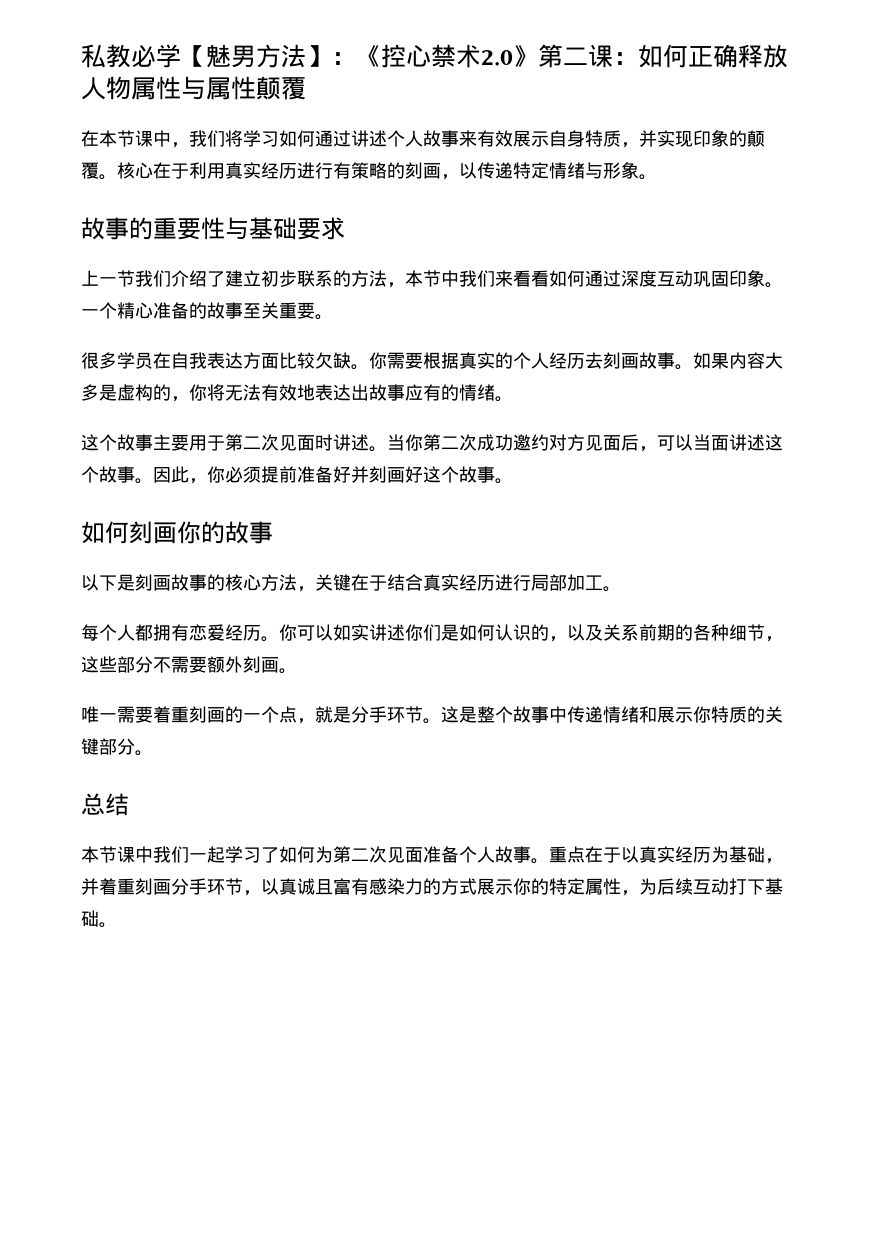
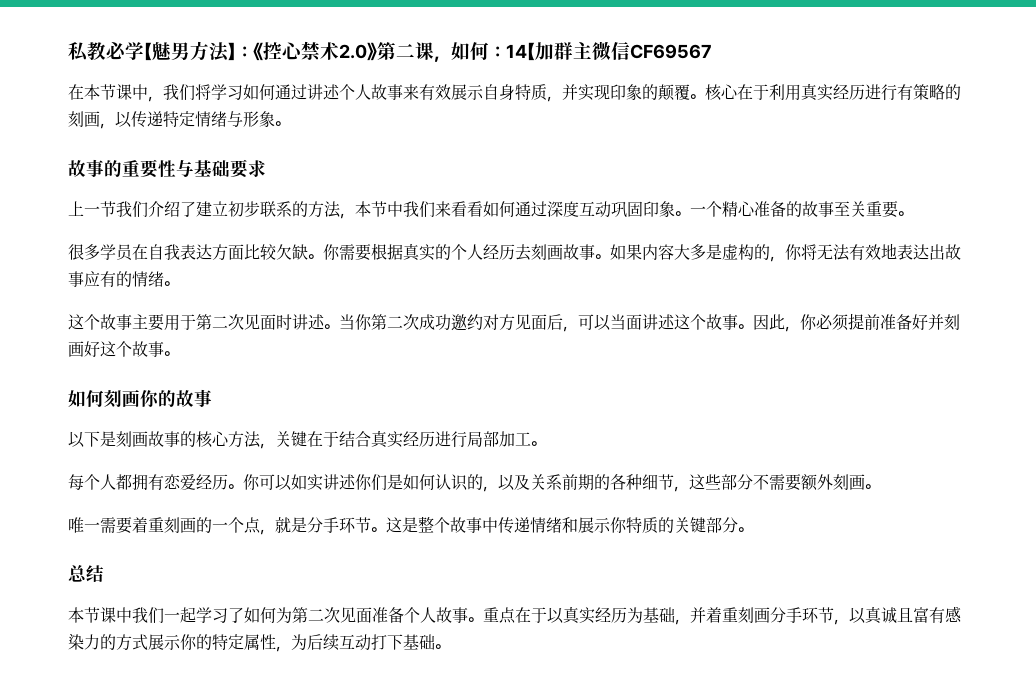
- 私教必学【魅男方法】：《控心禁术2.0》第二课：如何正确释放人物属性与属性颠覆
+ 私教必学【魅男方法】：《控心禁术2.0》第二课，如何：14【加群主微信CF69567

